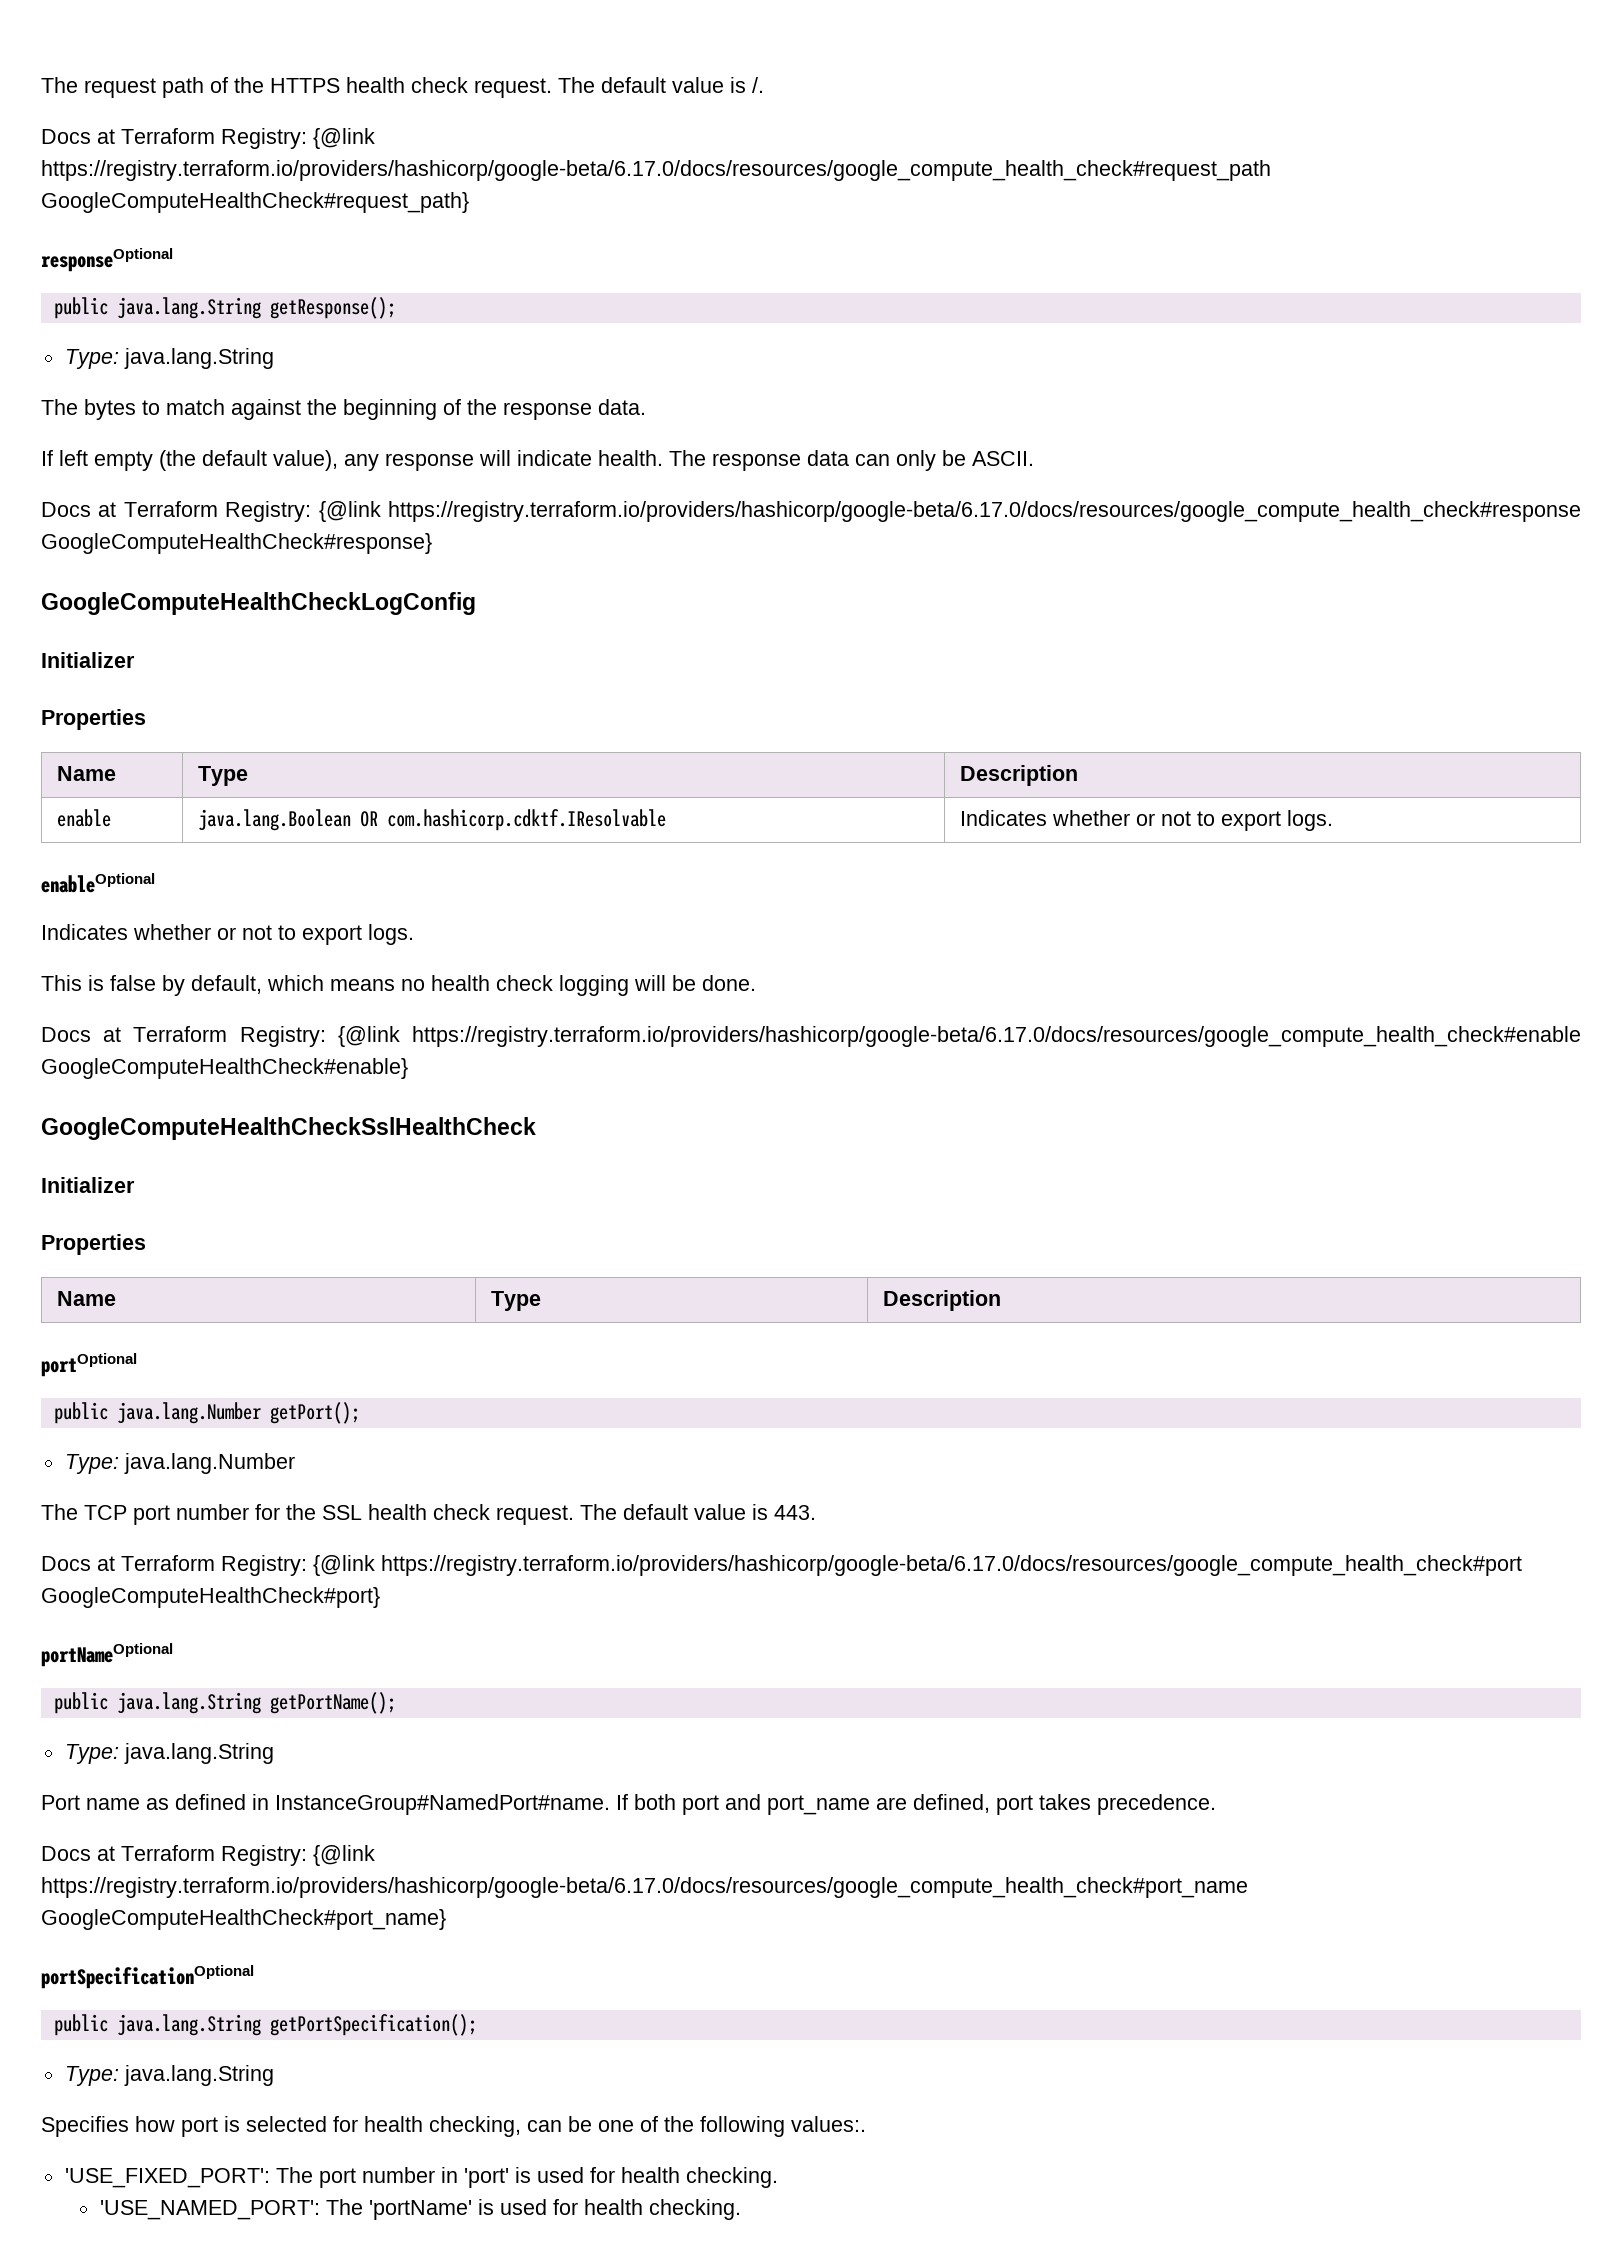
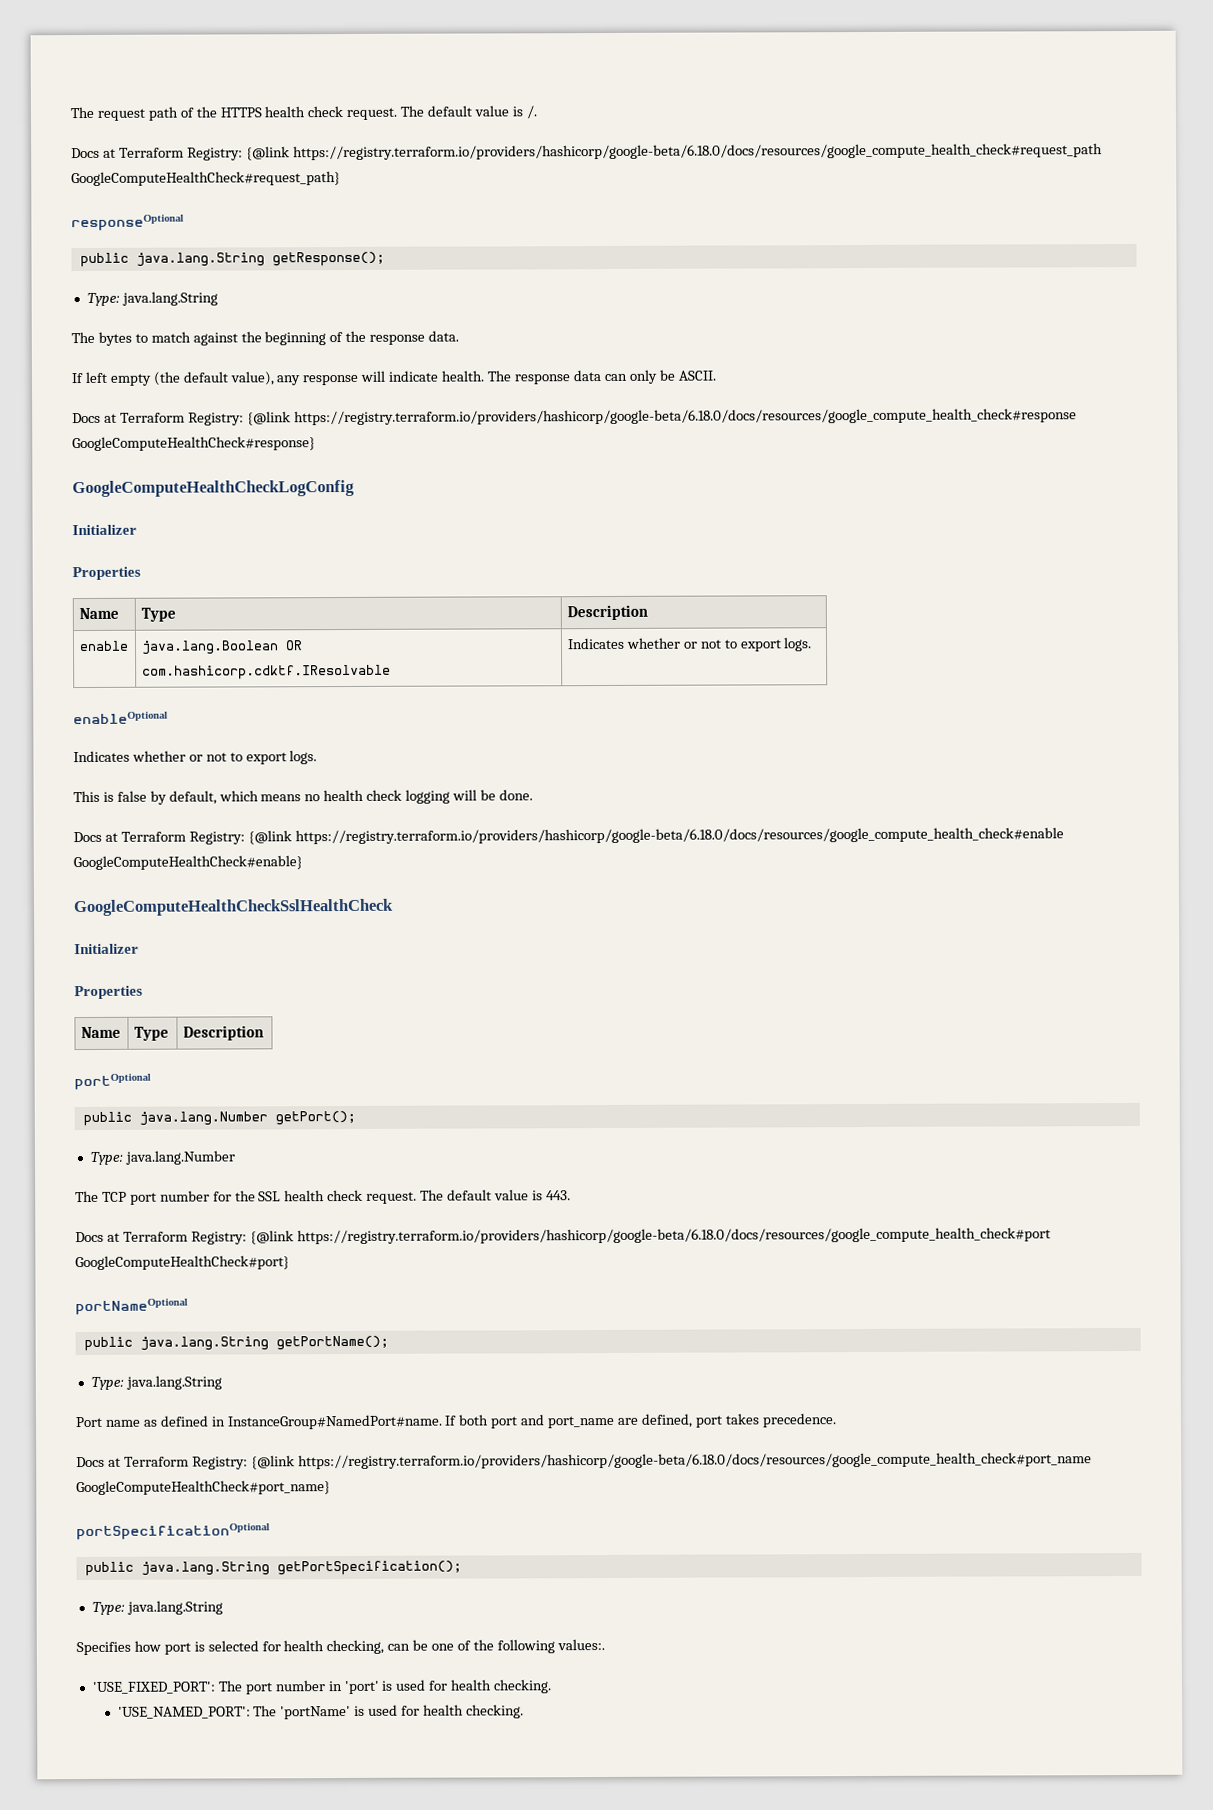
- Docs at Terraform Registry: {@link https://registry.terraform.io/providers/hashicorp/google-beta/6.17.0/docs/resources/google_compute_health_check#request_path GoogleComputeHealthCheck#request_path}
+ Docs at Terraform Registry: {@link https://registry.terraform.io/providers/hashicorp/google-beta/6.18.0/docs/resources/google_compute_health_check#request_path GoogleComputeHealthCheck#request_path}
- Docs at Terraform Registry: {@link https://registry.terraform.io/providers/hashicorp/google-beta/6.17.0/docs/resources/google_compute_health_check#response GoogleComputeHealthCheck#response}
+ Docs at Terraform Registry: {@link https://registry.terraform.io/providers/hashicorp/google-beta/6.18.0/docs/resources/google_compute_health_check#response GoogleComputeHealthCheck#response}
- Docs at Terraform Registry: {@link https://registry.terraform.io/providers/hashicorp/google-beta/6.17.0/docs/resources/google_compute_health_check#enable GoogleComputeHealthCheck#enable}
+ Docs at Terraform Registry: {@link https://registry.terraform.io/providers/hashicorp/google-beta/6.18.0/docs/resources/google_compute_health_check#enable GoogleComputeHealthCheck#enable}
- Docs at Terraform Registry: {@link https://registry.terraform.io/providers/hashicorp/google-beta/6.17.0/docs/resources/google_compute_health_check#port GoogleComputeHealthCheck#port}
+ Docs at Terraform Registry: {@link https://registry.terraform.io/providers/hashicorp/google-beta/6.18.0/docs/resources/google_compute_health_check#port GoogleComputeHealthCheck#port}
- Docs at Terraform Registry: {@link https://registry.terraform.io/providers/hashicorp/google-beta/6.17.0/docs/resources/google_compute_health_check#port_name GoogleComputeHealthCheck#port_name}
+ Docs at Terraform Registry: {@link https://registry.terraform.io/providers/hashicorp/google-beta/6.18.0/docs/resources/google_compute_health_check#port_name GoogleComputeHealthCheck#port_name}

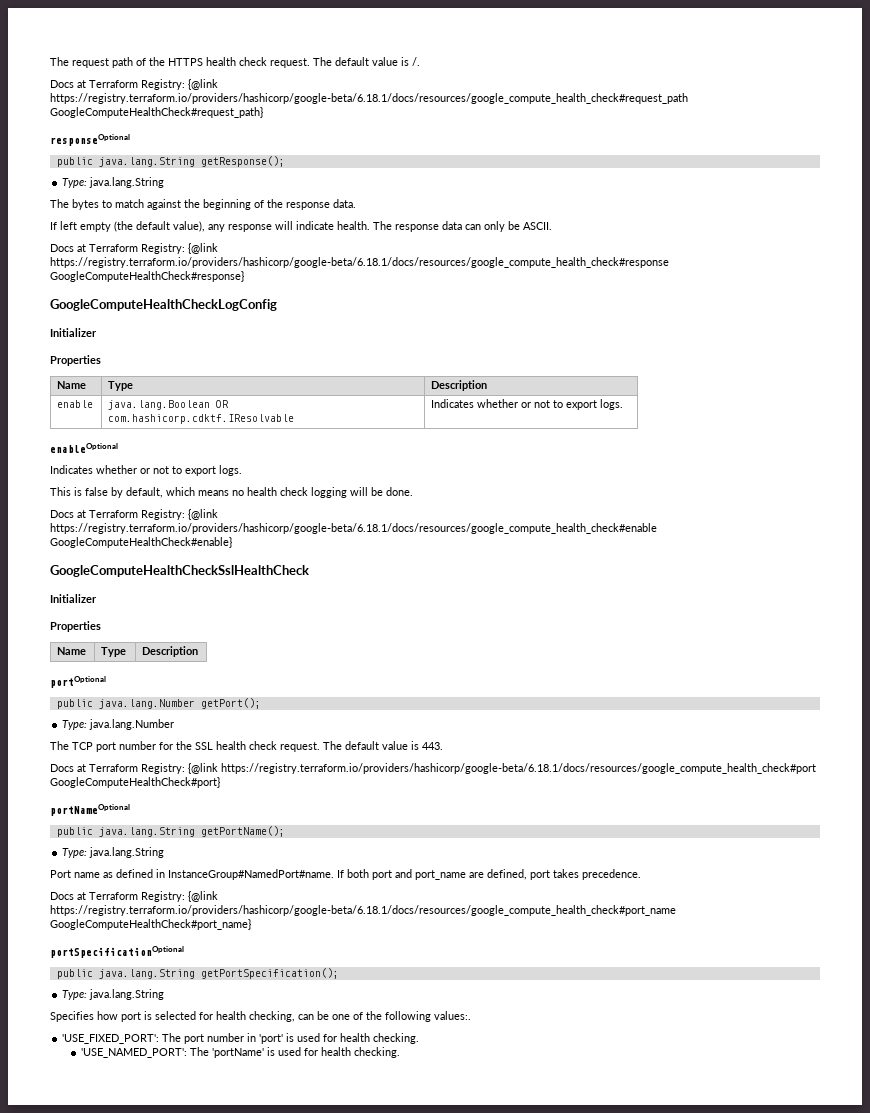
- Docs at Terraform Registry: {@link https://registry.terraform.io/providers/hashicorp/google-beta/6.18.0/docs/resources/google_compute_health_check#request_path GoogleComputeHealthCheck#request_path}
+ Docs at Terraform Registry: {@link https://registry.terraform.io/providers/hashicorp/google-beta/6.18.1/docs/resources/google_compute_health_check#request_path GoogleComputeHealthCheck#request_path}
- Docs at Terraform Registry: {@link https://registry.terraform.io/providers/hashicorp/google-beta/6.18.0/docs/resources/google_compute_health_check#response GoogleComputeHealthCheck#response}
+ Docs at Terraform Registry: {@link https://registry.terraform.io/providers/hashicorp/google-beta/6.18.1/docs/resources/google_compute_health_check#response GoogleComputeHealthCheck#response}
- Docs at Terraform Registry: {@link https://registry.terraform.io/providers/hashicorp/google-beta/6.18.0/docs/resources/google_compute_health_check#enable GoogleComputeHealthCheck#enable}
+ Docs at Terraform Registry: {@link https://registry.terraform.io/providers/hashicorp/google-beta/6.18.1/docs/resources/google_compute_health_check#enable GoogleComputeHealthCheck#enable}
- Docs at Terraform Registry: {@link https://registry.terraform.io/providers/hashicorp/google-beta/6.18.0/docs/resources/google_compute_health_check#port GoogleComputeHealthCheck#port}
+ Docs at Terraform Registry: {@link https://registry.terraform.io/providers/hashicorp/google-beta/6.18.1/docs/resources/google_compute_health_check#port GoogleComputeHealthCheck#port}
- Docs at Terraform Registry: {@link https://registry.terraform.io/providers/hashicorp/google-beta/6.18.0/docs/resources/google_compute_health_check#port_name GoogleComputeHealthCheck#port_name}
+ Docs at Terraform Registry: {@link https://registry.terraform.io/providers/hashicorp/google-beta/6.18.1/docs/resources/google_compute_health_check#port_name GoogleComputeHealthCheck#port_name}

